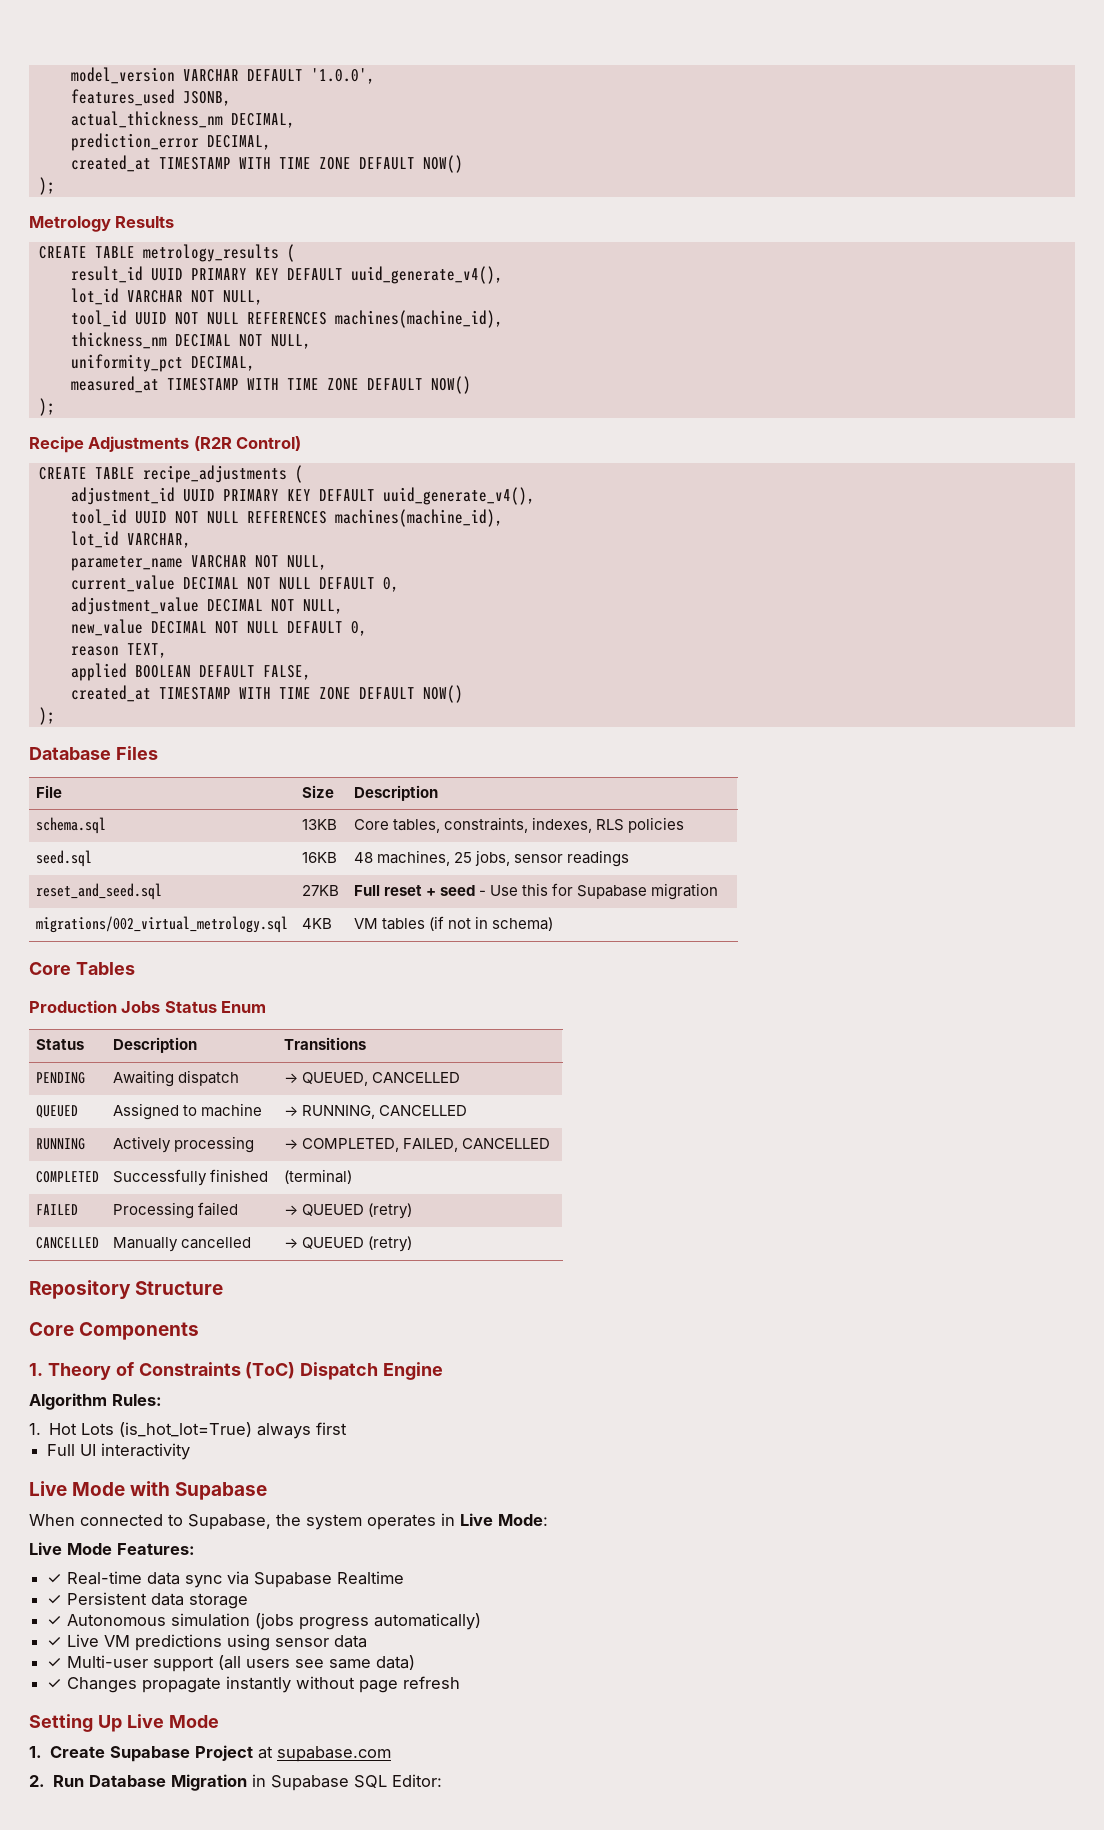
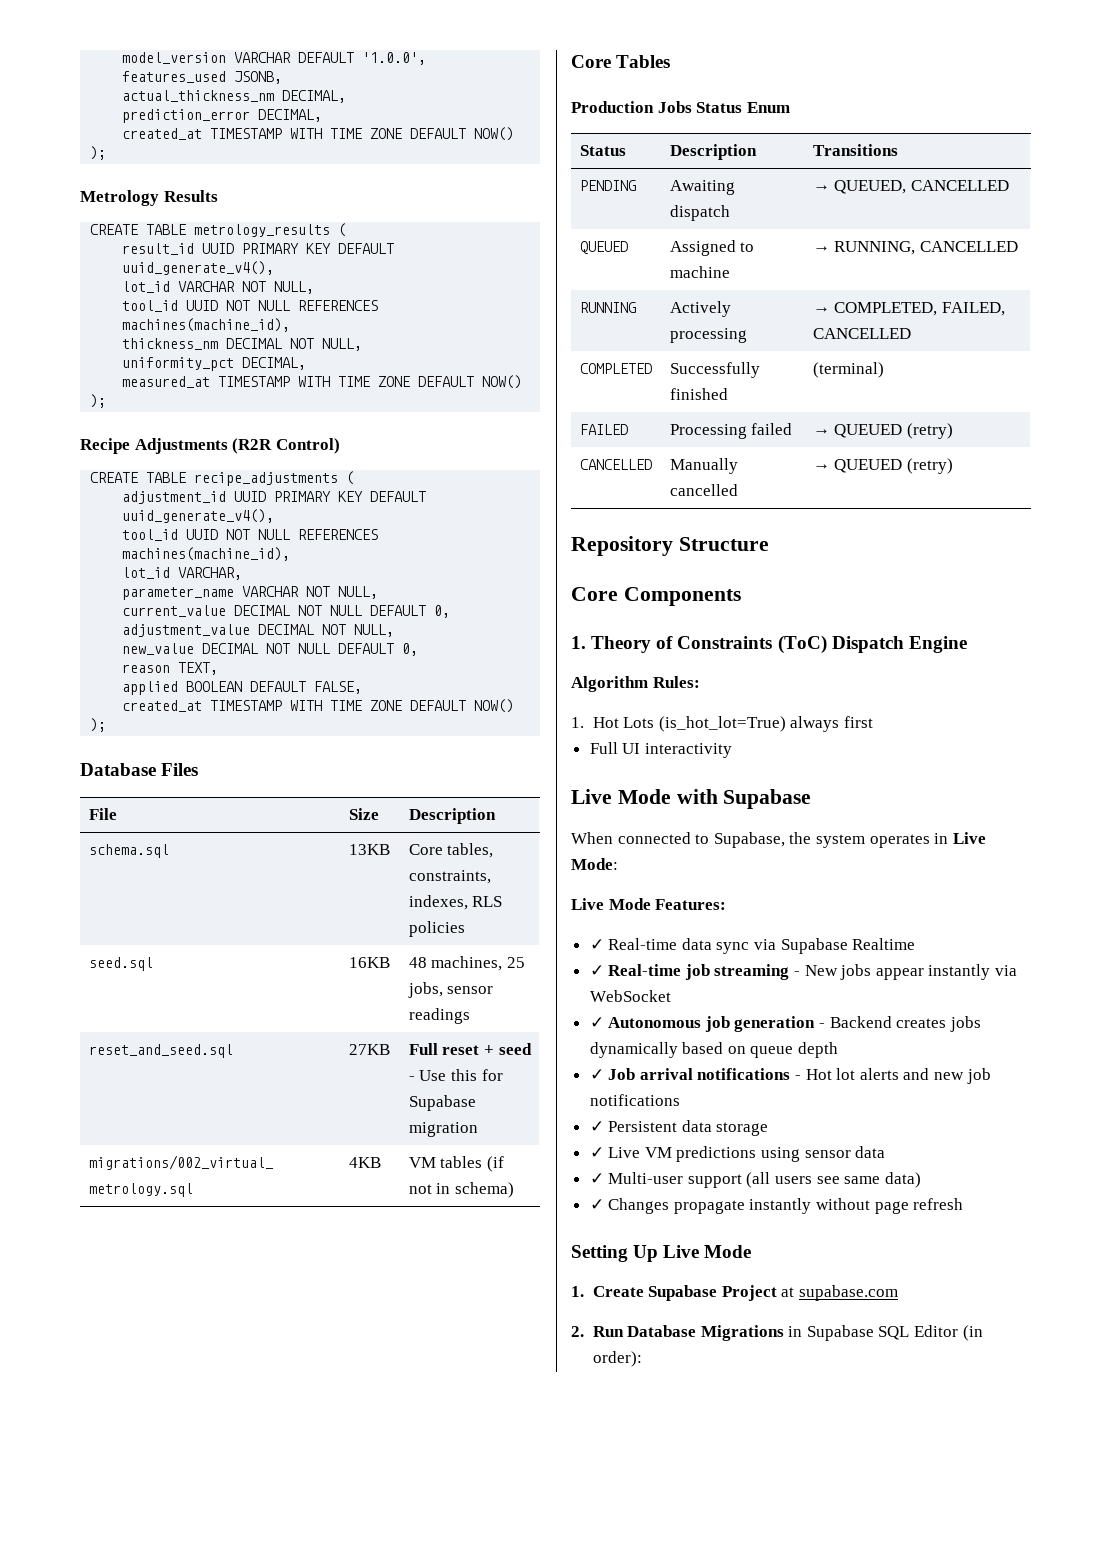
+ ✓ Real-time job streaming - New jobs appear instantly via WebSocket
+ ✓ Autonomous job generation - Backend creates jobs dynamically based on queue depth
+ ✓ Job arrival notifications - Hot lot alerts and new job notifications
  ✓ Persistent data storage
- ✓ Autonomous simulation (jobs progress automatically)
- 2. Run Database Migration in Supabase SQL Editor:
+ 2. Run Database Migrations in Supabase SQL Editor (in order):

